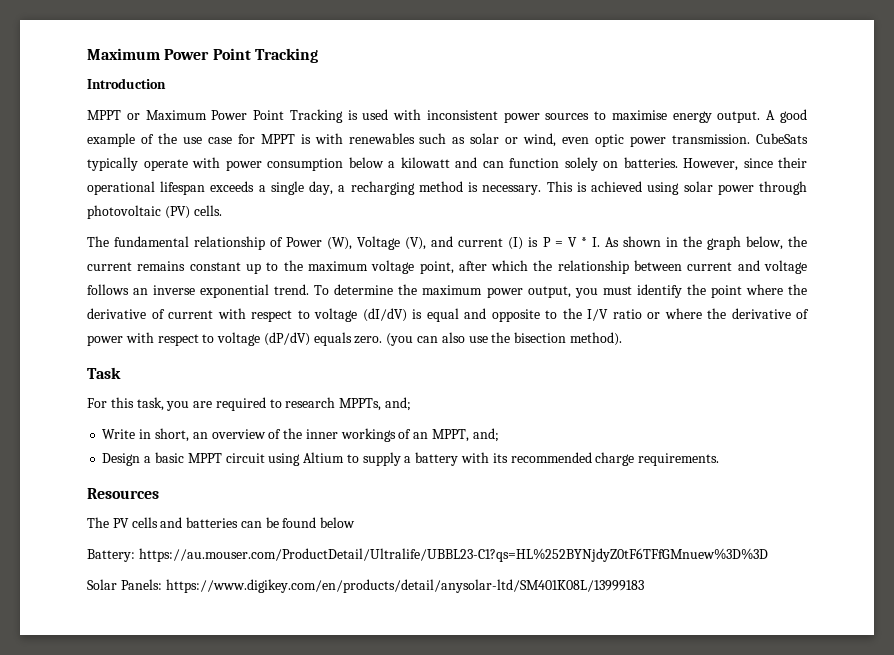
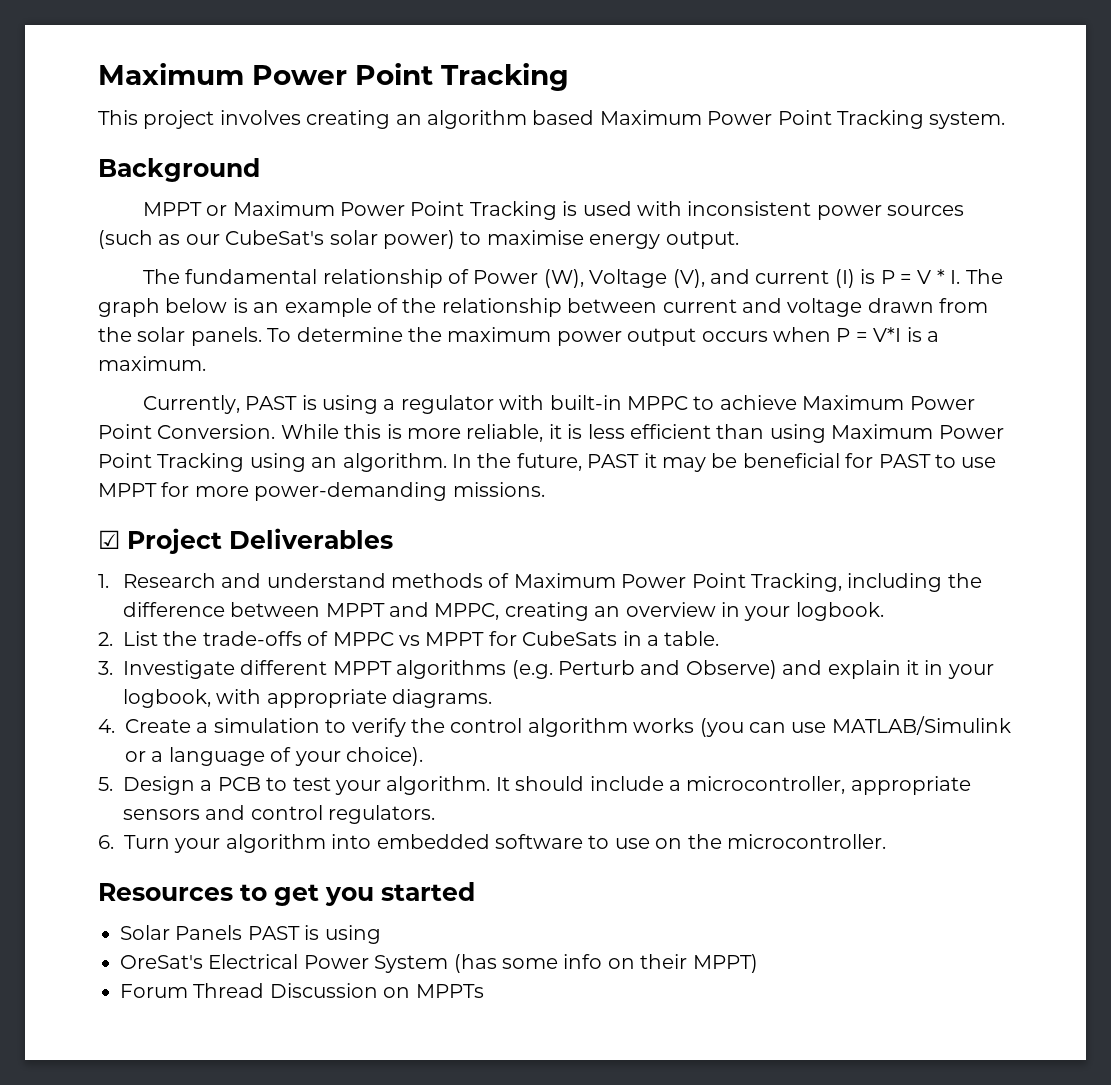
- Introduction
+ This project involves creating an algorithm based Maximum Power Point Tracking system.
+ Background
- MPPT or Maximum Power Point Tracking is used with inconsistent power sources to maximise energy output. A good example of the use case for MPPT is with renewables such as solar or wind, even optic power transmission. CubeSats typically operate with power consumption below a kilowatt and can function solely on batteries. However, since their operational lifespan exceeds a single day, a recharging method is necessary. This is achieved using solar power through photovoltaic (PV) cells.
+ MPPT or Maximum Power Point Tracking is used with inconsistent power sources (such as our CubeSat's solar power) to maximise energy output.
- The fundamental relationship of Power (W), Voltage (V), and current (I) is P = V * I. As shown in the graph below, the current remains constant up to the maximum voltage point, after which the relationship between current and voltage follows an inverse exponential trend.
+ The fundamental relationship of Power (W), Voltage (V), and current (I) is P = V * I. The graph below is an example of the relationship between current and voltage drawn from the solar panels.
- To determine the maximum power output, you must identify the point where the derivative of current with respect to voltage (dI/dV) is equal and opposite to the I/V ratio or where the derivative of power with respect to voltage (dP/dV) equals zero. (you can also use the bisection method).
- Task
- For this task, you are required to research MPPTs, and;
- Write in short, an overview of the inner workings of an MPPT, and;
- Design a basic MPPT circuit using Altium to supply a battery with its recommended charge requirements.
- Resources
- The PV cells and batteries can be found below
- Battery: https://au.mouser.com/ProductDetail/Ultralife/UBBL23-C1?qs=HL%252BYNjdyZ0tF6TFfGMnuew%3D%3D
- Solar Panels: https://www.digikey.com/en/products/detail/anysolar-ltd/SM401K08L/13999183
+ To determine the maximum power output occurs when P = V*I is a maximum.
+ Currently, PAST is using a regulator with built-in MPPC to achieve Maximum Power Point Conversion. While this is more reliable, it is less efficient than using Maximum Power Point Tracking using an algorithm. In the future, PAST it may be beneficial for PAST to use MPPT for more power-demanding missions.
+ ☑ Project Deliverables
+ 1. Research and understand methods of Maximum Power Point Tracking, including the difference between MPPT and MPPC, creating an overview in your logbook.
+ 2. List the trade-offs of MPPC vs MPPT for CubeSats in a table.
+ 3. Investigate different MPPT algorithms (e.g. Perturb and Observe) and explain it in your logbook, with appropriate diagrams.
+ 4. Create a simulation to verify the control algorithm works (you can use MATLAB/Simulink or a language of your choice).
+ 5. Design a PCB to test your algorithm. It should include a microcontroller, appropriate sensors and control regulators.
+ 6. Turn your algorithm into embedded software to use on the microcontroller.
+ Resources to get you started
+ Solar Panels PAST is using
+ OreSat's Electrical Power System (has some info on their MPPT)
+ Forum Thread Discussion on MPPTs

